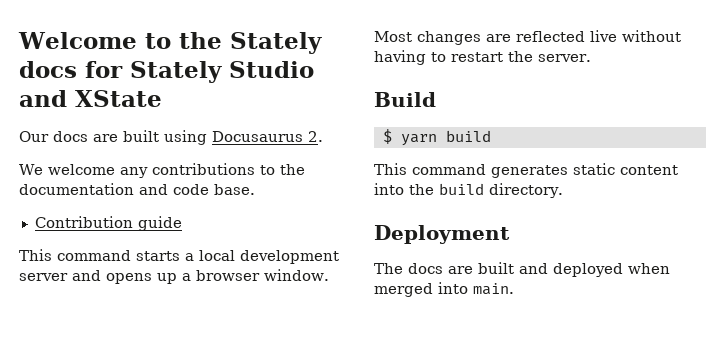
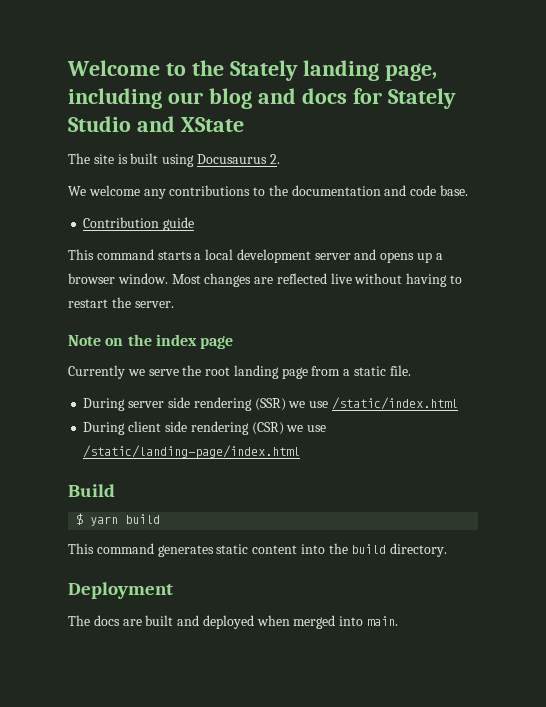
- Welcome to the Stately docs for Stately Studio and XState
+ Welcome to the Stately landing page, including our blog and docs for Stately Studio and XState
- Our docs are built using Docusaurus 2.
+ The site is built using Docusaurus 2.
+ Note on the index page
+ Currently we serve the root landing page from a static file.
+ During server side rendering (SSR) we use /static/index.html
+ During client side rendering (CSR) we use /static/landing-page/index.html

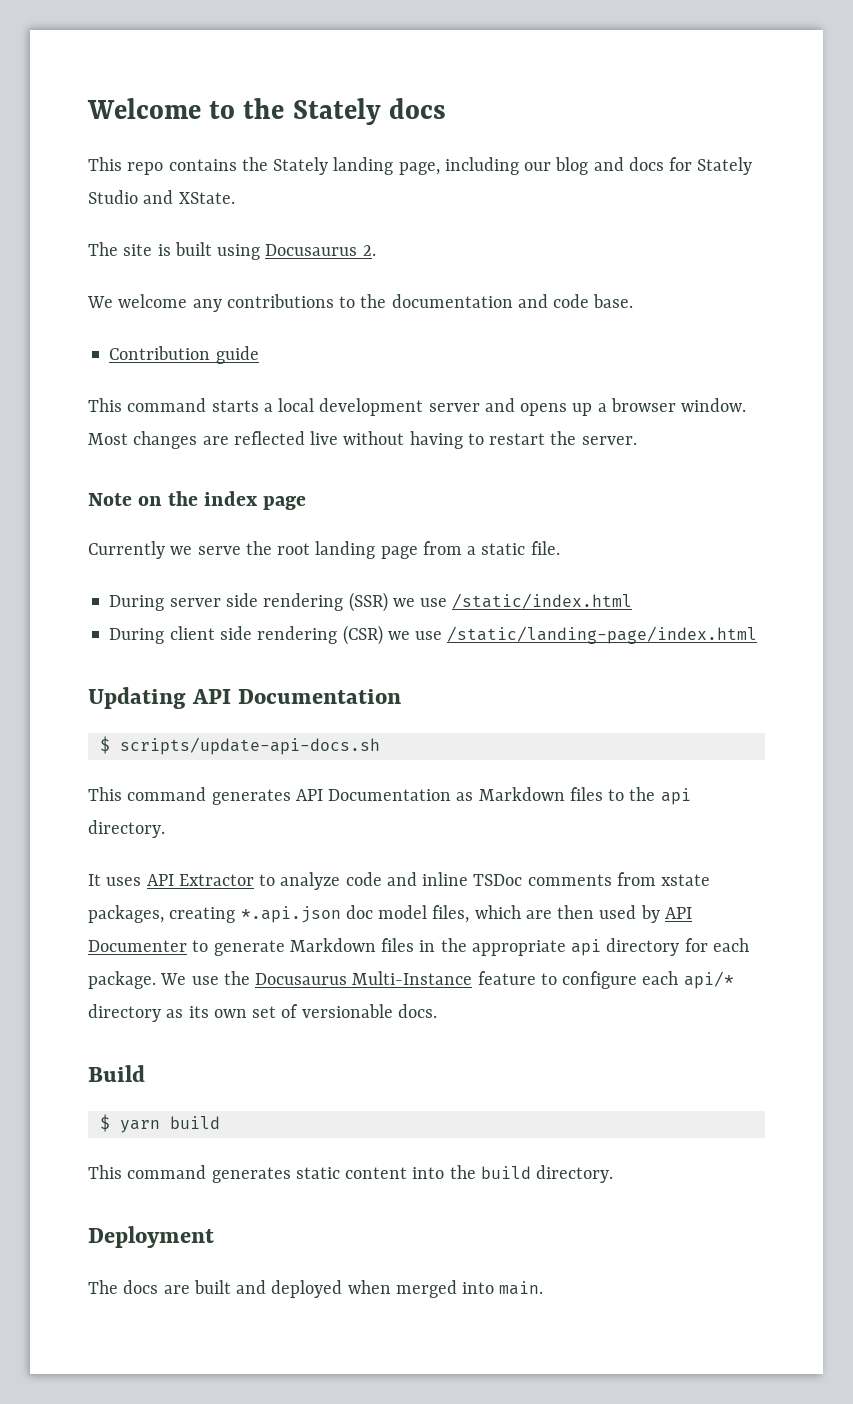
- Welcome to the Stately landing page, including our blog and docs for Stately Studio and XState
+ Welcome to the Stately docs
+ This repo contains the Stately landing page, including our blog and docs for Stately Studio and XState.
+ Updating API Documentation
+ $ scripts/update-api-docs.sh
+ This command generates API Documentation as Markdown files to the api directory.
+ It uses API Extractor to analyze code and inline TSDoc comments from xstate packages, creating *.api.json doc model files, which are then used by API Documenter to generate Markdown files in the appropriate api directory for each package. We use the Docusaurus Multi-Instance feature to configure each api/* directory as its own set of versionable docs.

